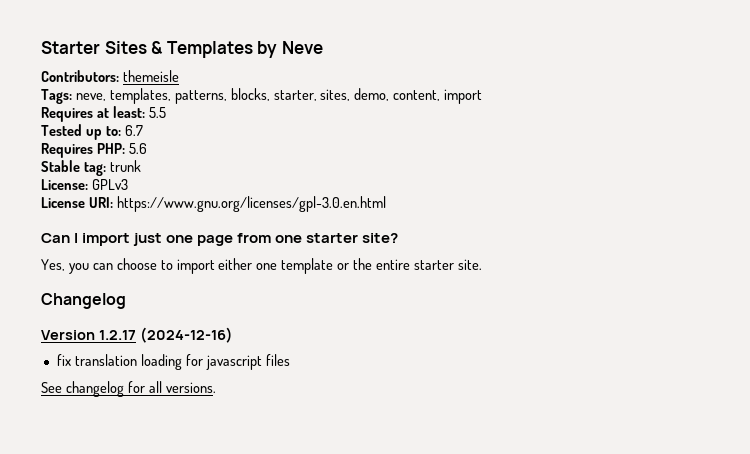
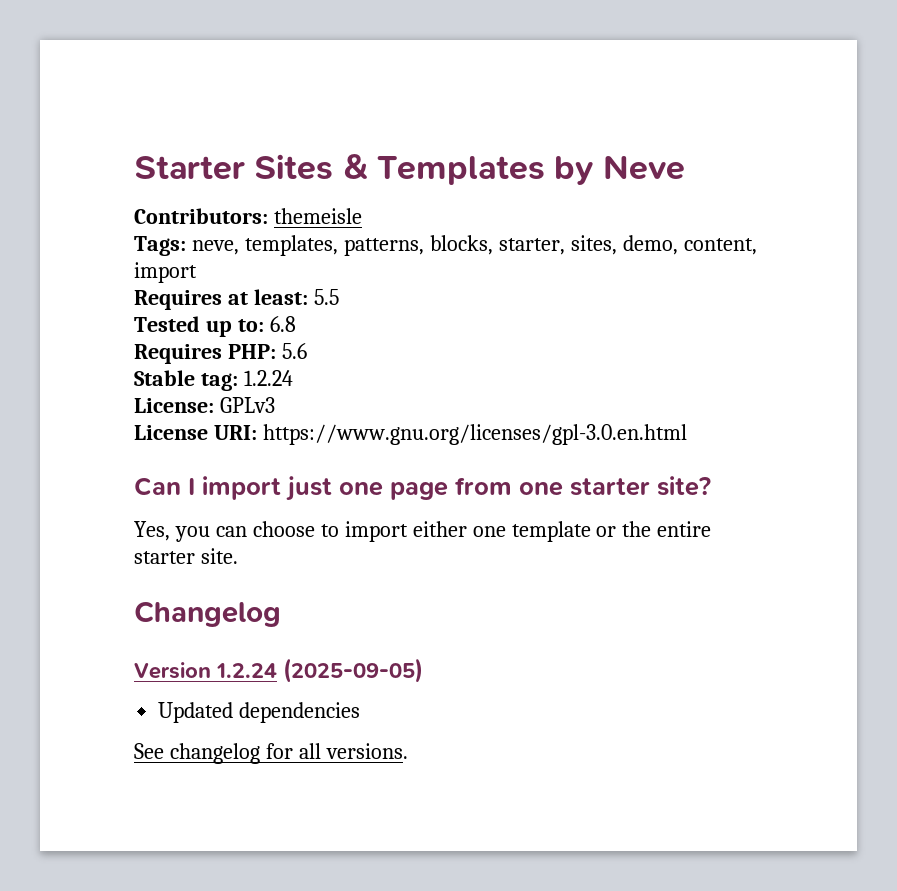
- Tested up to: 6.7
+ Tested up to: 6.8
- Stable tag: trunk
+ Stable tag: 1.2.24
- Version 1.2.17 (2024-12-16)
- fix translation loading for javascript files
+ Version 1.2.24 (2025-09-05)
+ Updated dependencies

